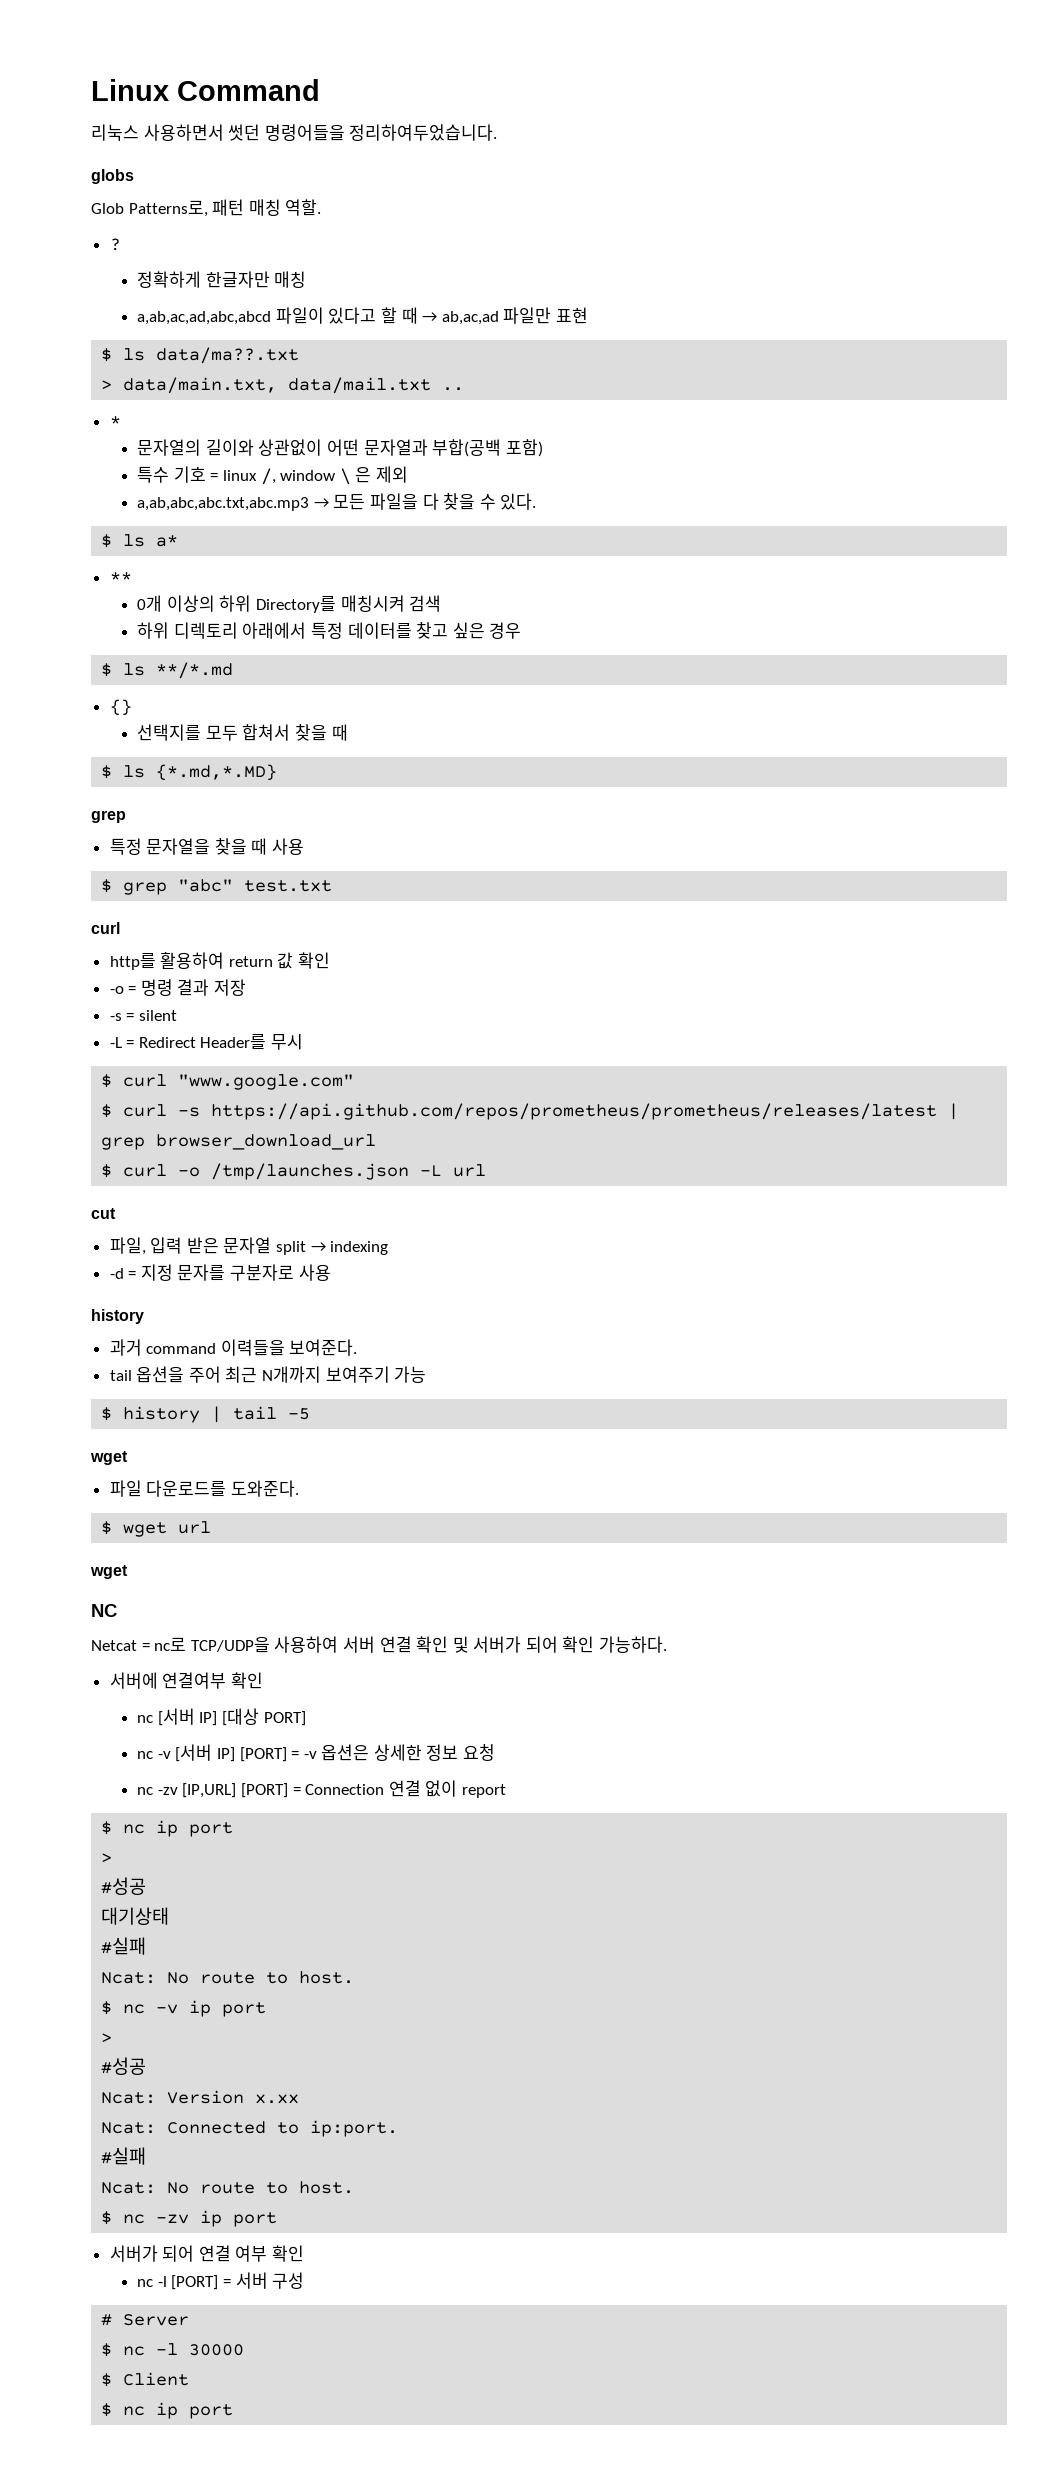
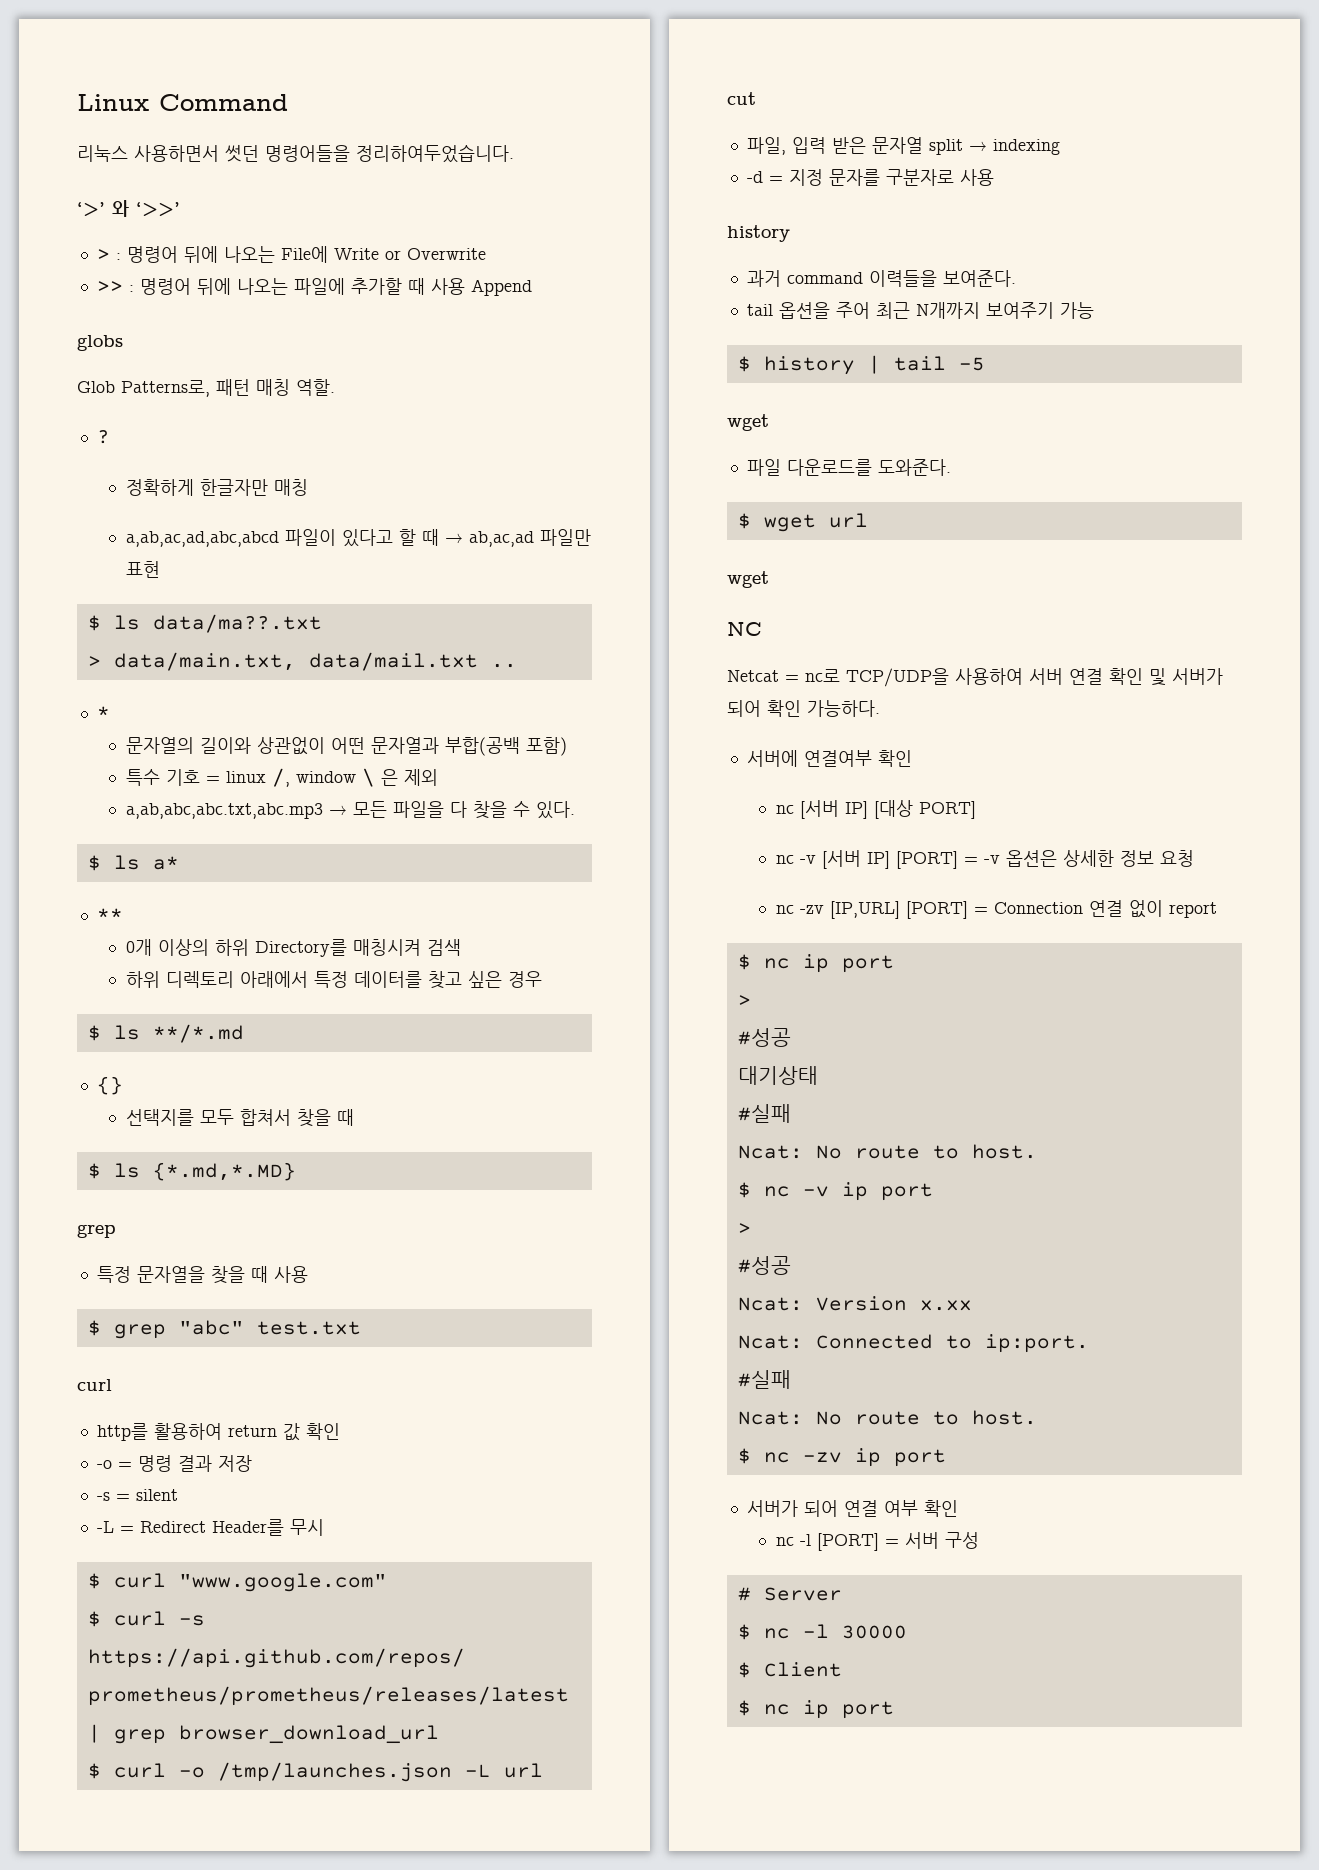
+ ‘>’ 와 ‘>>’
+ > : 명령어 뒤에 나오는 File에 Write or Overwrite
+ >> : 명령어 뒤에 나오는 파일에 추가할 때 사용 Append

